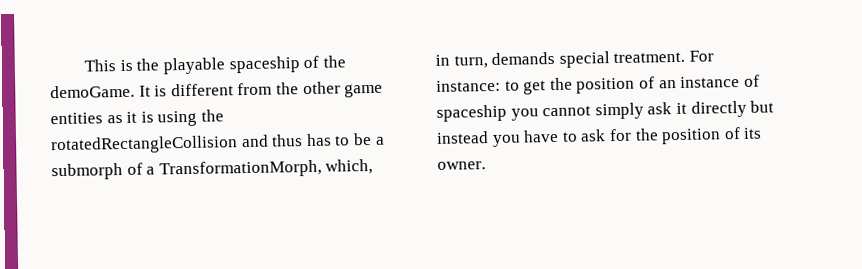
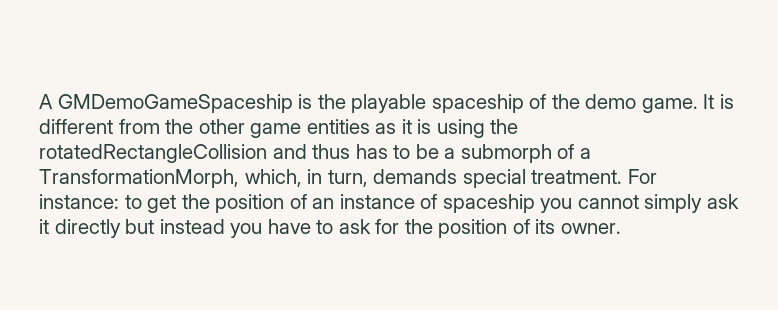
- This is the playable spaceship of the demoGame.
+ A GMDemoGameSpaceship is the playable spaceship of the demo game.

